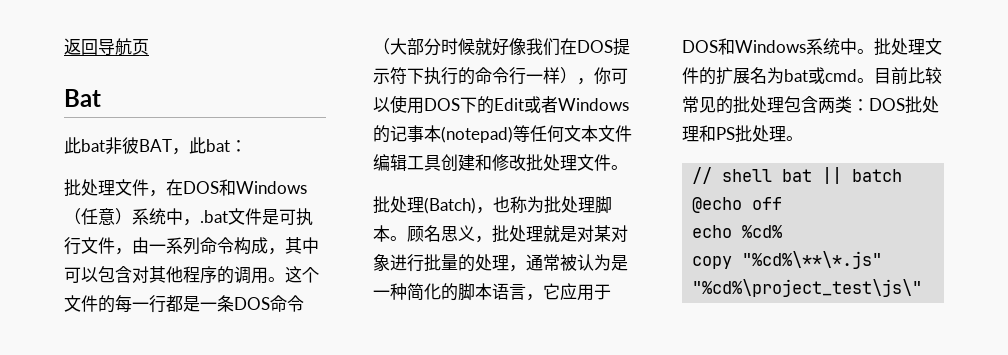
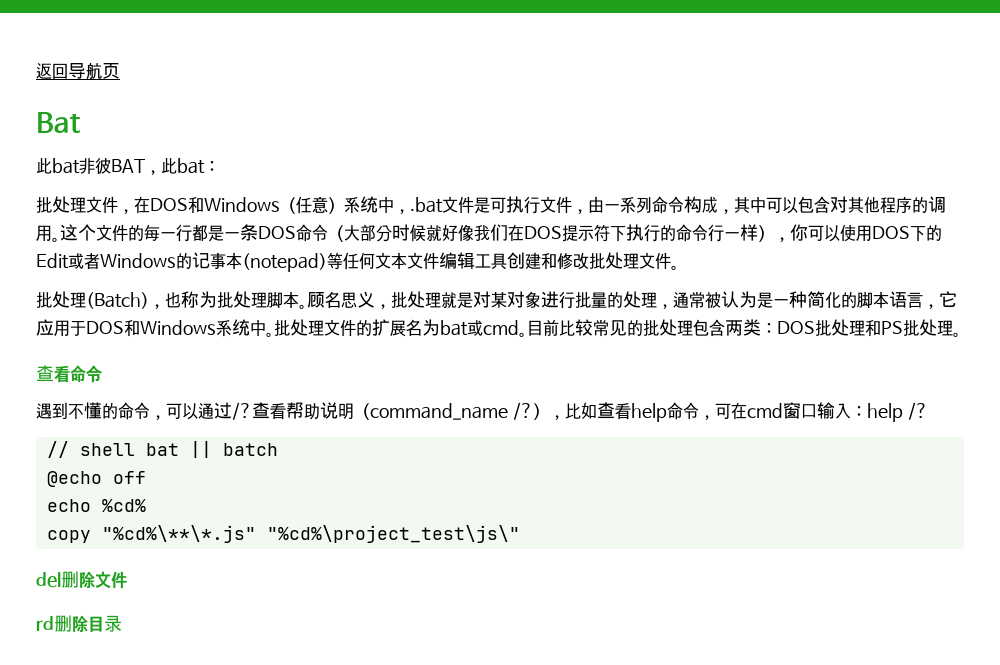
+ 查看命令
+ 遇到不懂的命令，可以通过/?查看帮助说明（command_name /?），比如查看help命令，可在cmd窗口输入：help /?
+ del删除文件
+ rd删除目录

